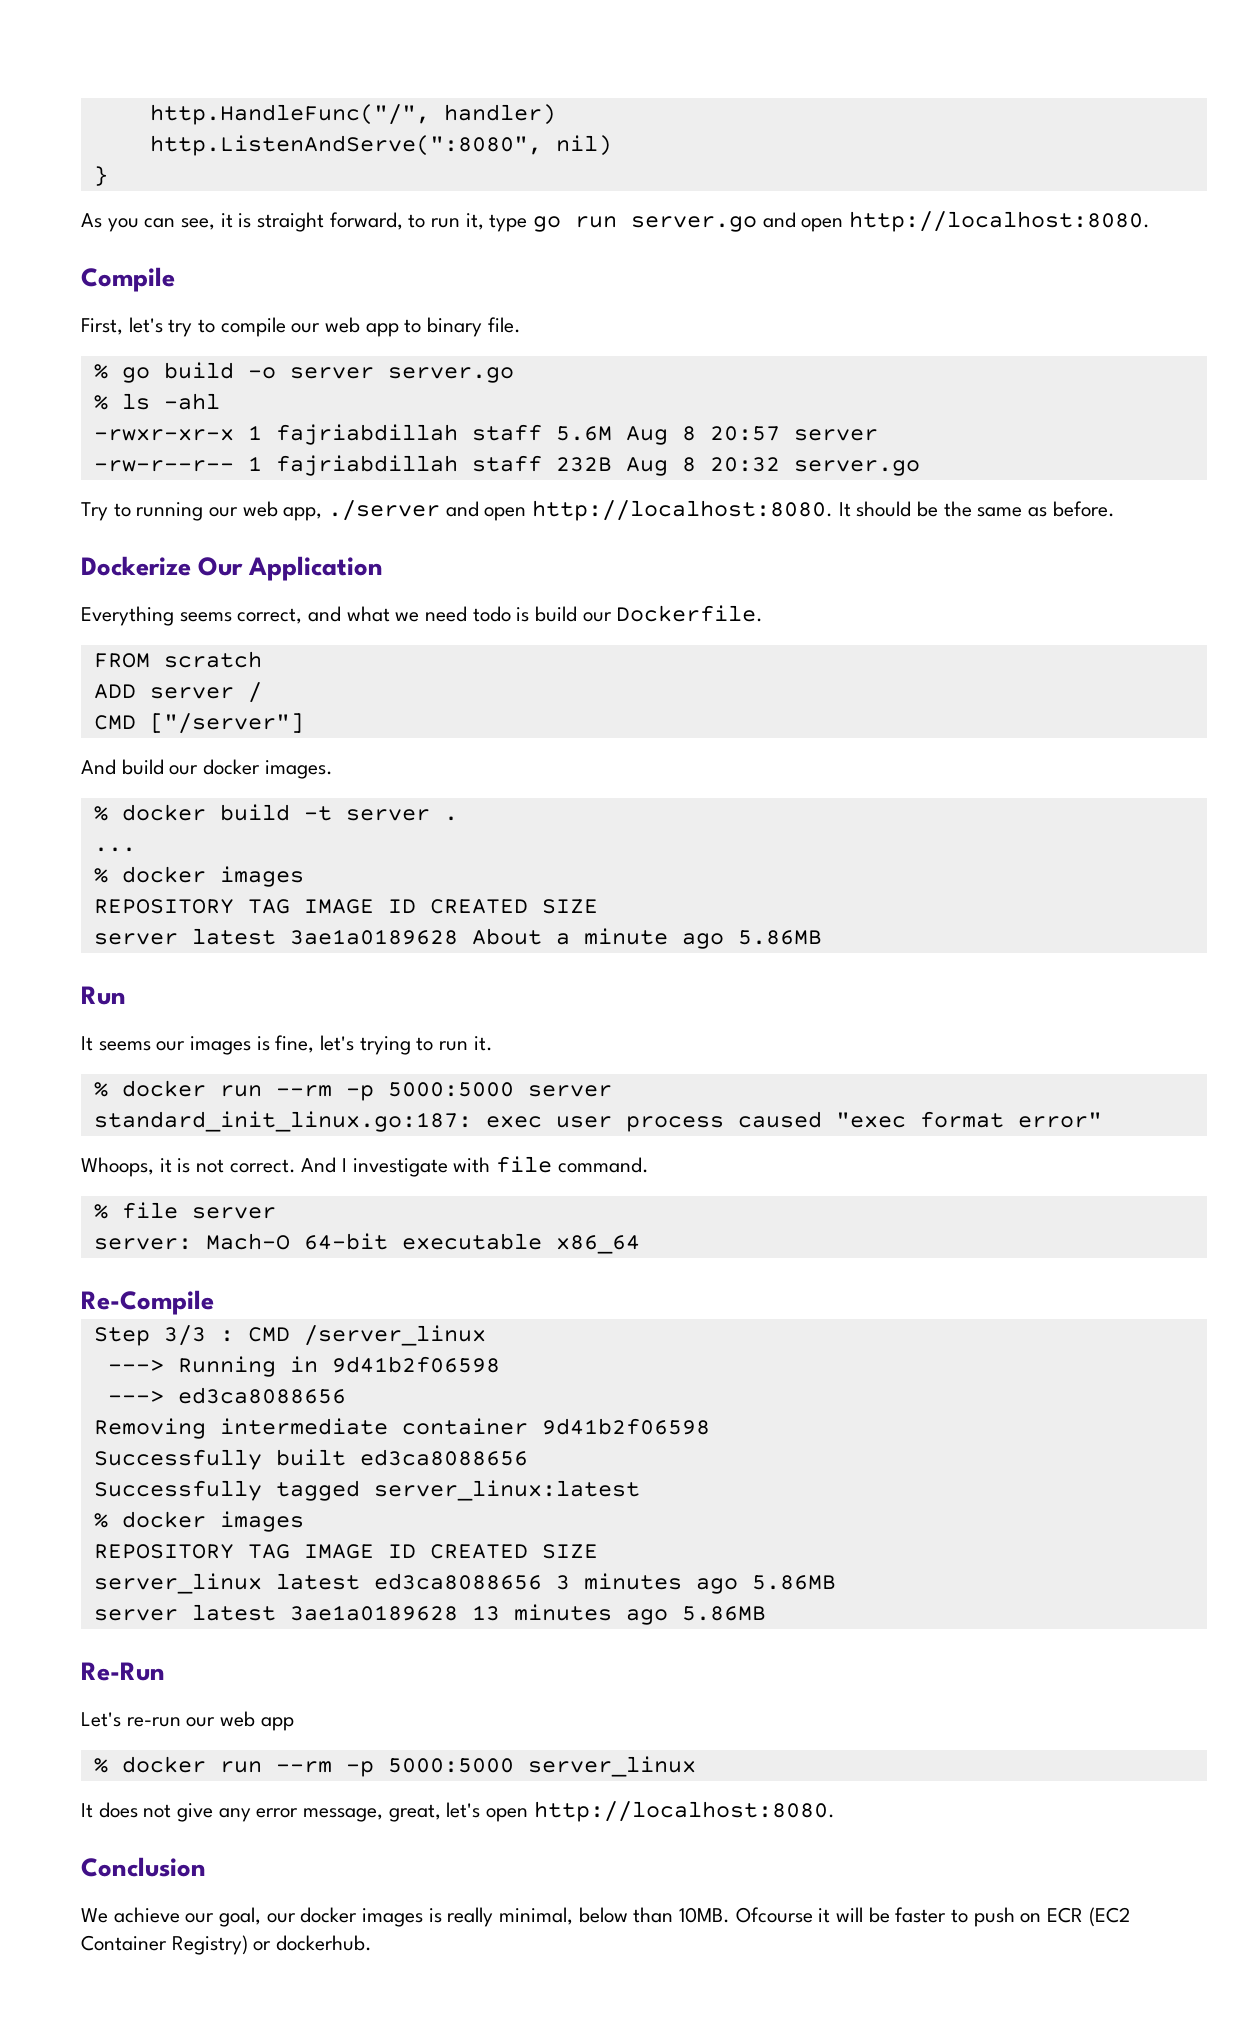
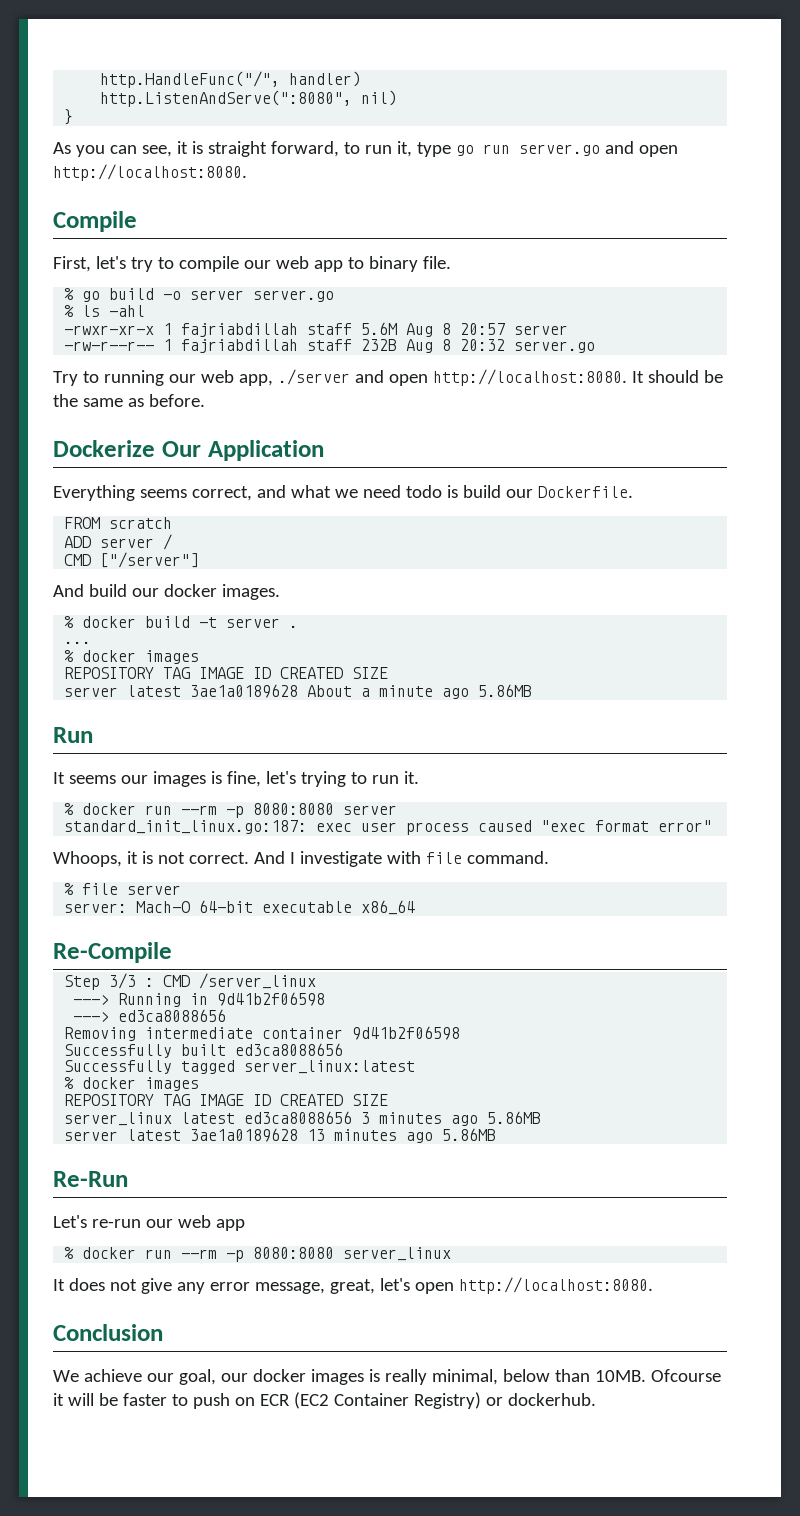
- % docker run --rm -p 5000:5000 server
+ % docker run --rm -p 8080:8080 server
- % docker run --rm -p 5000:5000 server_linux
+ % docker run --rm -p 8080:8080 server_linux

